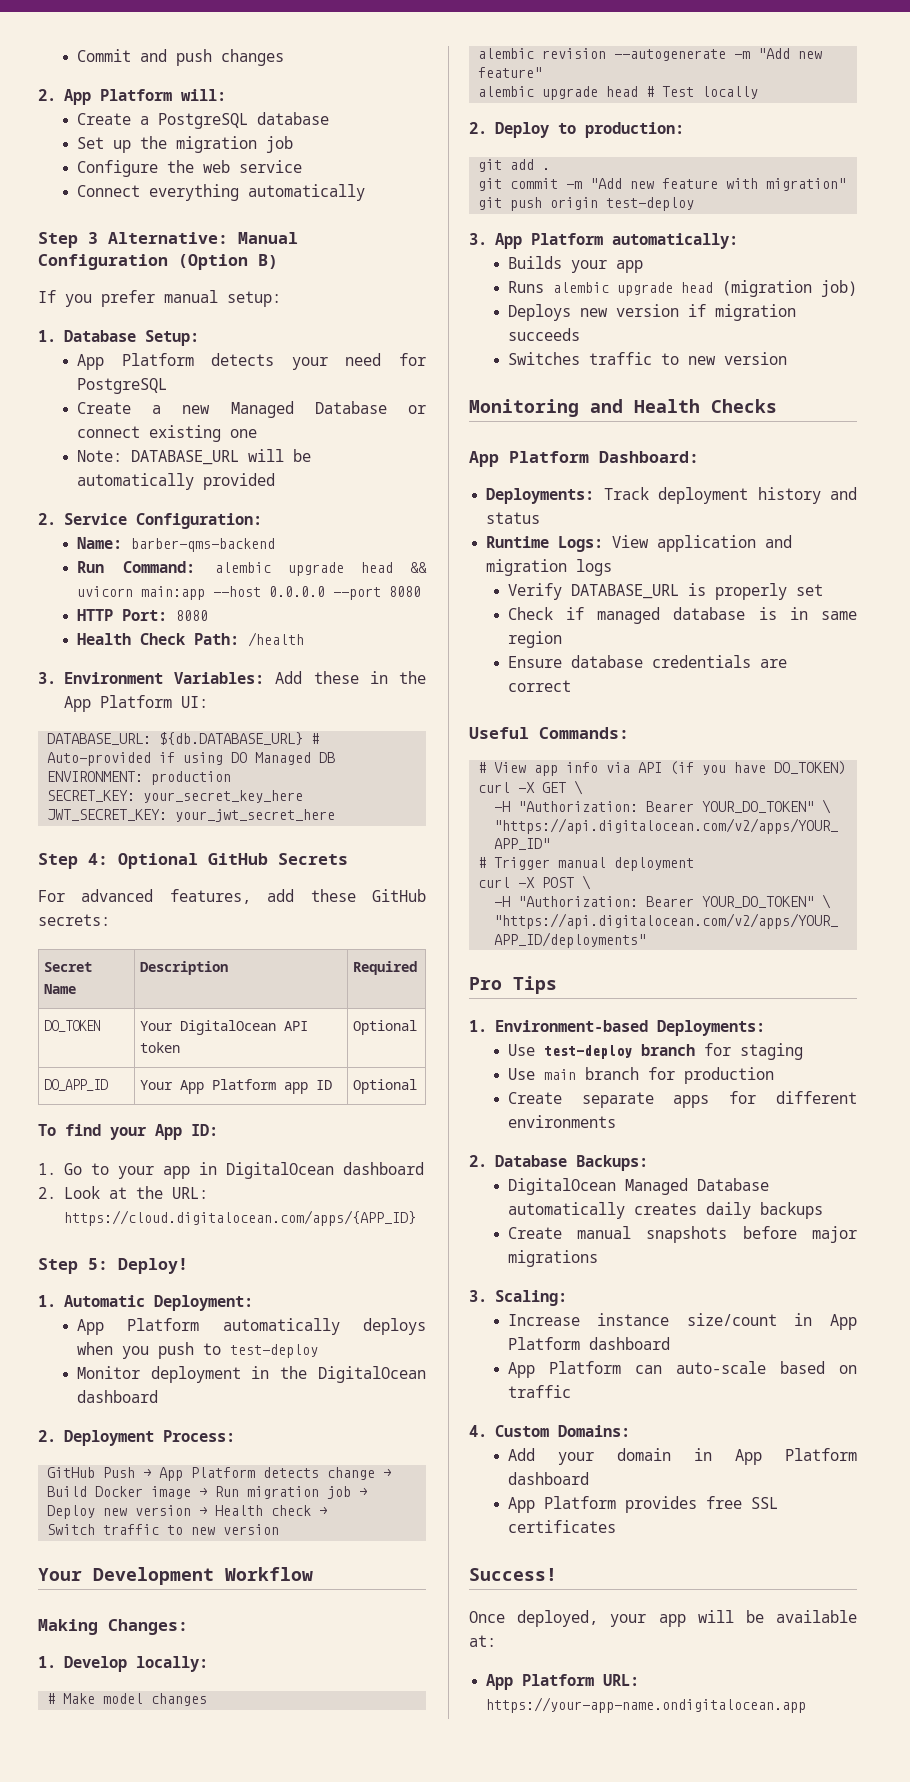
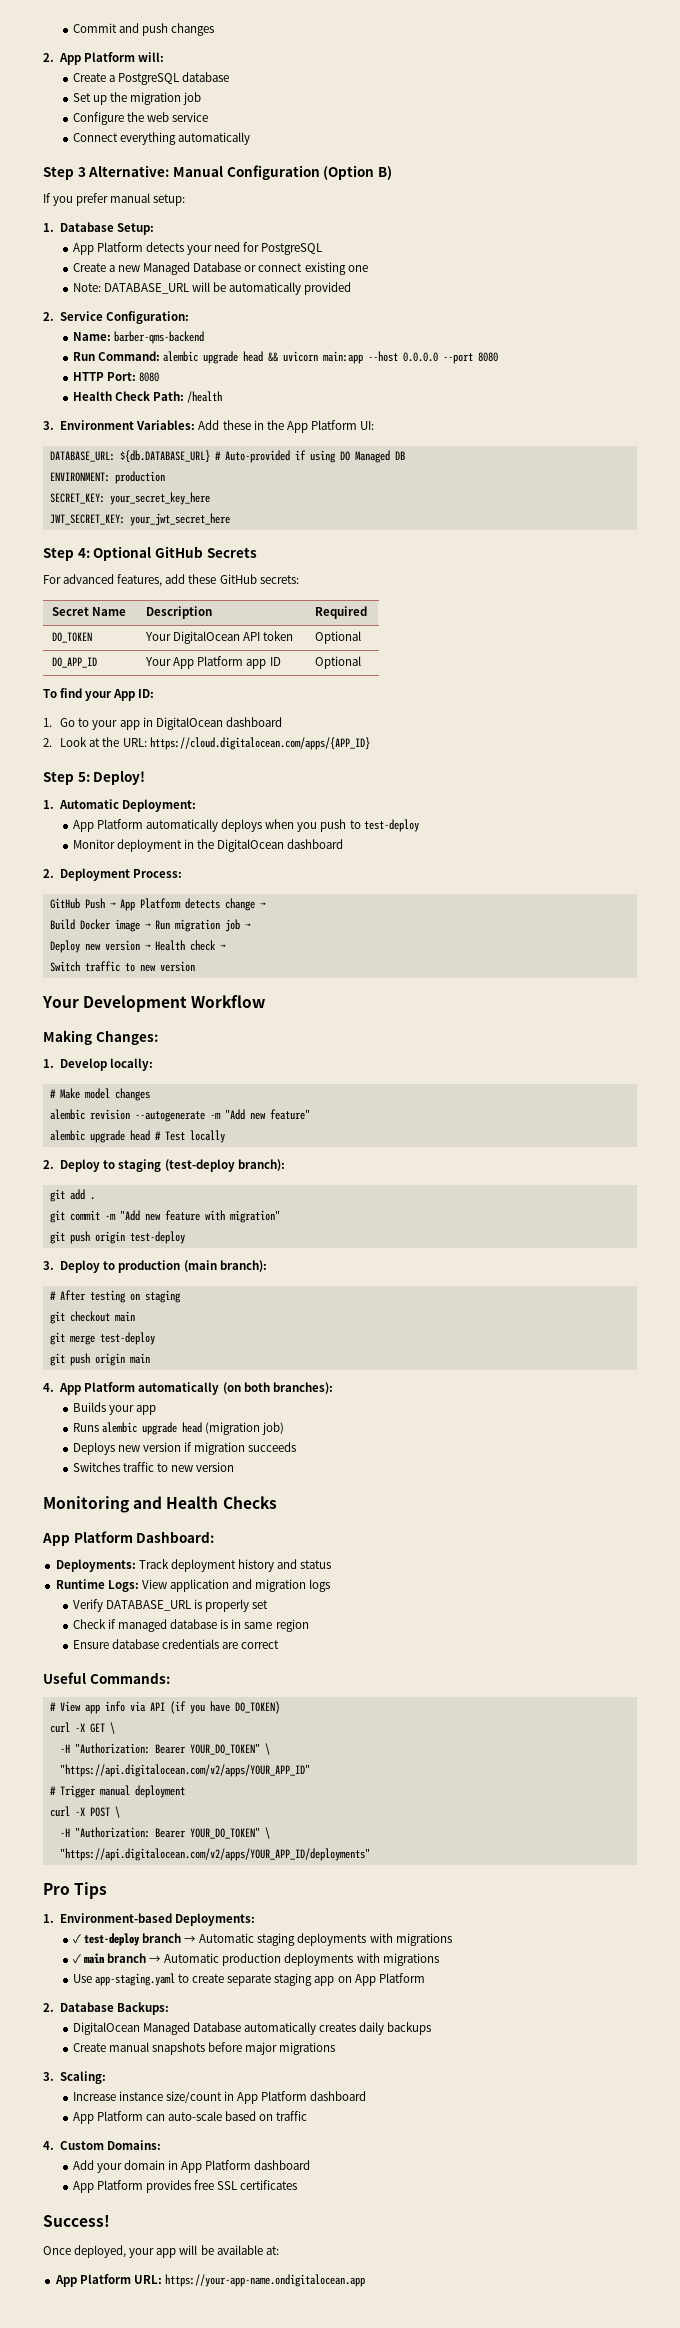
- 2. Deploy to production:
+ 2. Deploy to staging (test-deploy branch):
- 3. App Platform automatically:
+ 3. Deploy to production (main branch):
+ # After testing on staging
+ git checkout main
+ git merge test-deploy
+ git push origin main
+ 4. App Platform automatically (on both branches):
- Use test-deploy branch for staging
- Use main branch for production
- Create separate apps for different environments
+ ✓ test-deploy branch → Automatic staging deployments with migrations
+ ✓ main branch → Automatic production deployments with migrations
+ Use app-staging.yaml to create separate staging app on App Platform

